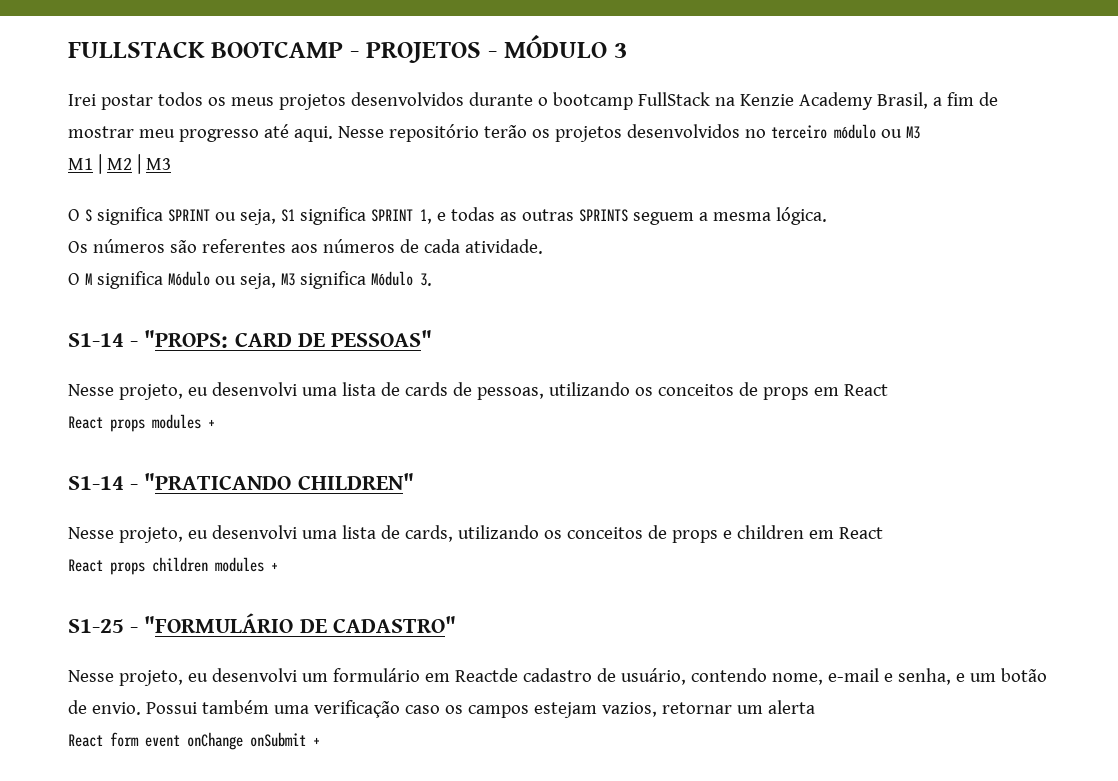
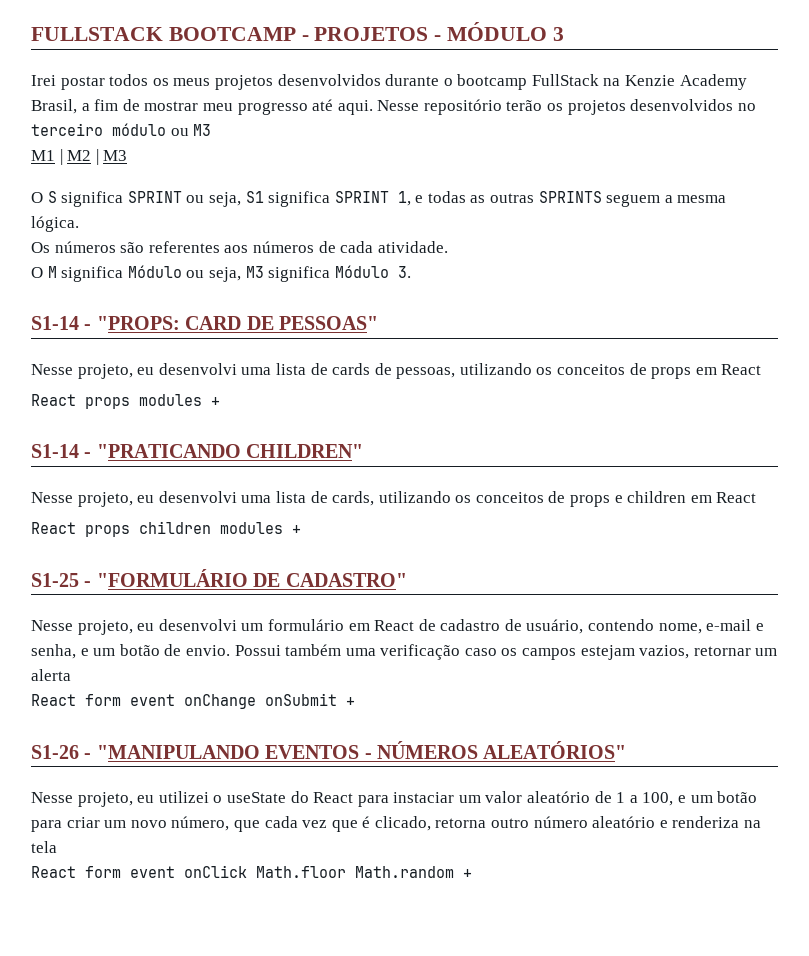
- Nesse projeto, eu desenvolvi um formulário em Reactde cadastro de usuário, contendo nome, e-mail e senha, e um botão de envio.
+ Nesse projeto, eu desenvolvi um formulário em React de cadastro de usuário, contendo nome, e-mail e senha, e um botão de envio.
+ S1-26 - "MANIPULANDO EVENTOS - NÚMEROS ALEATÓRIOS"
+ Nesse projeto, eu utilizei o useState do React para instaciar um valor aleatório de 1 a 100, e um botão para criar um novo número, que cada vez que é clicado, retorna outro número aleatório e renderiza na tela
+ React form event onClick Math.floor Math.random +

